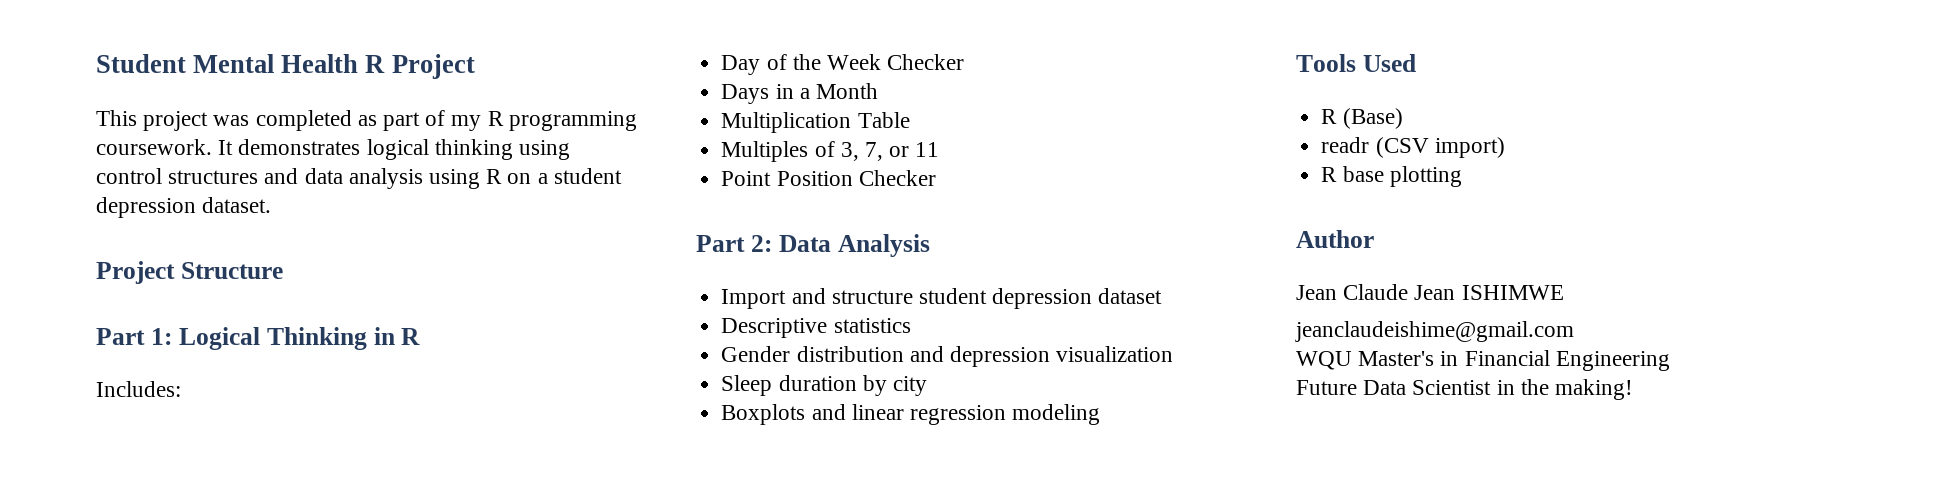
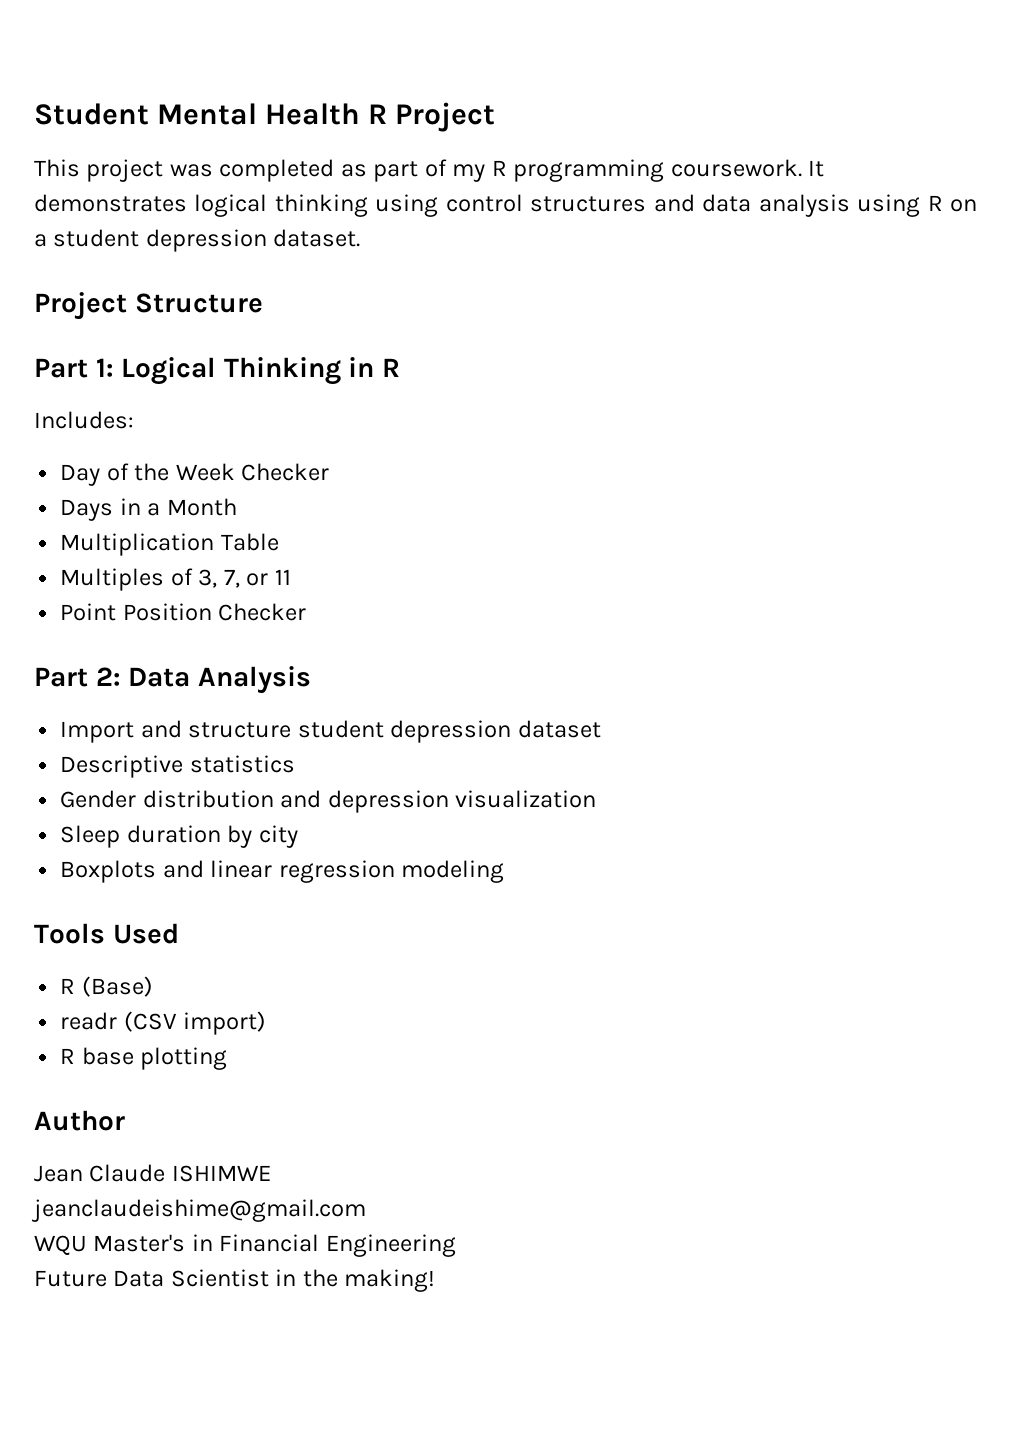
- Jean Claude Jean ISHIMWE
+ Jean Claude ISHIMWE

